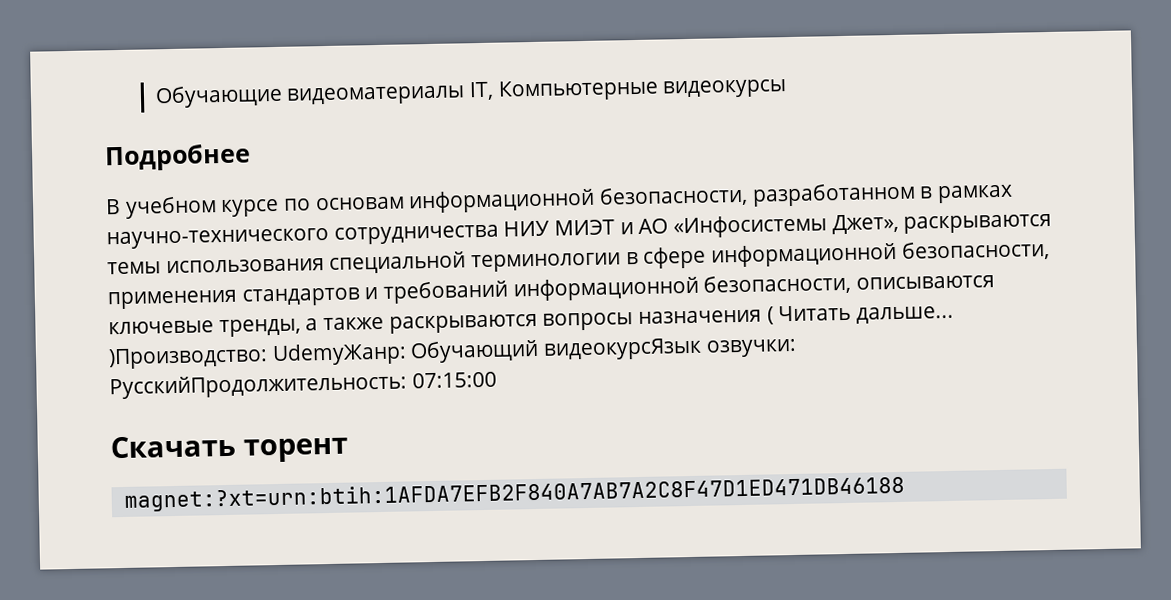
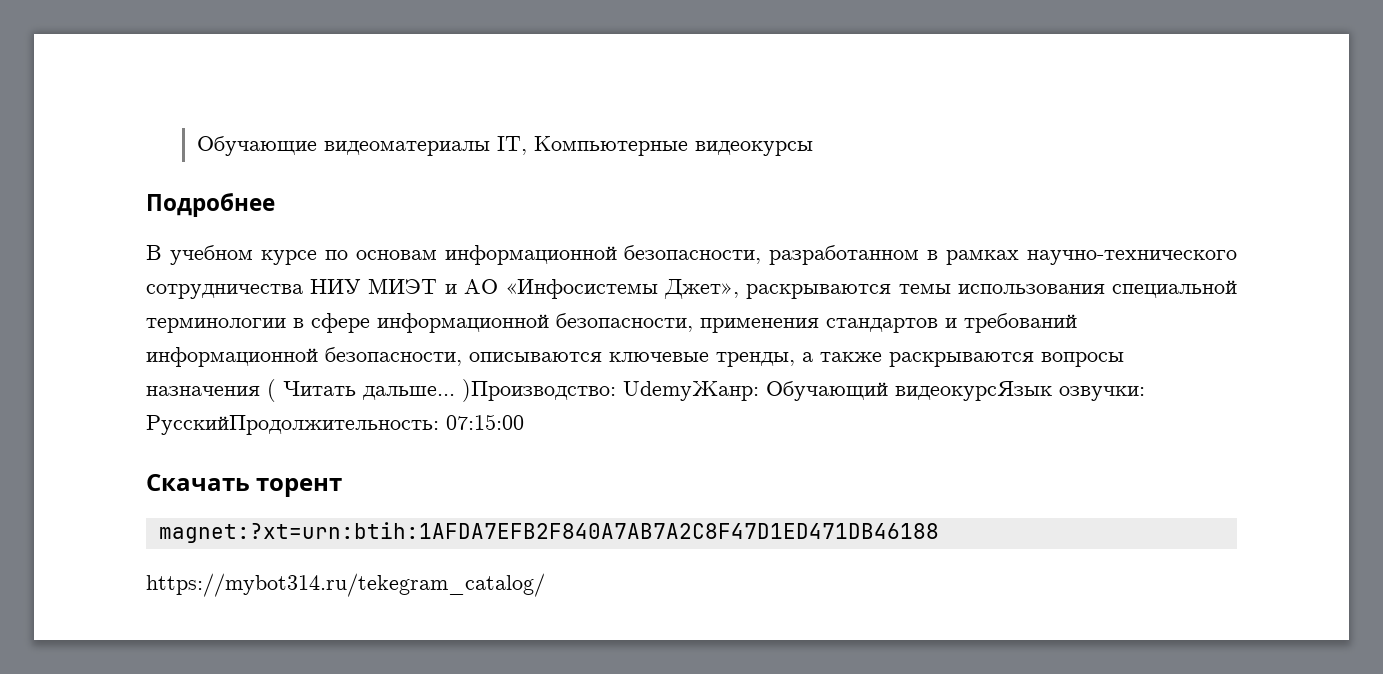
+ https://mybot314.ru/tekegram_catalog/

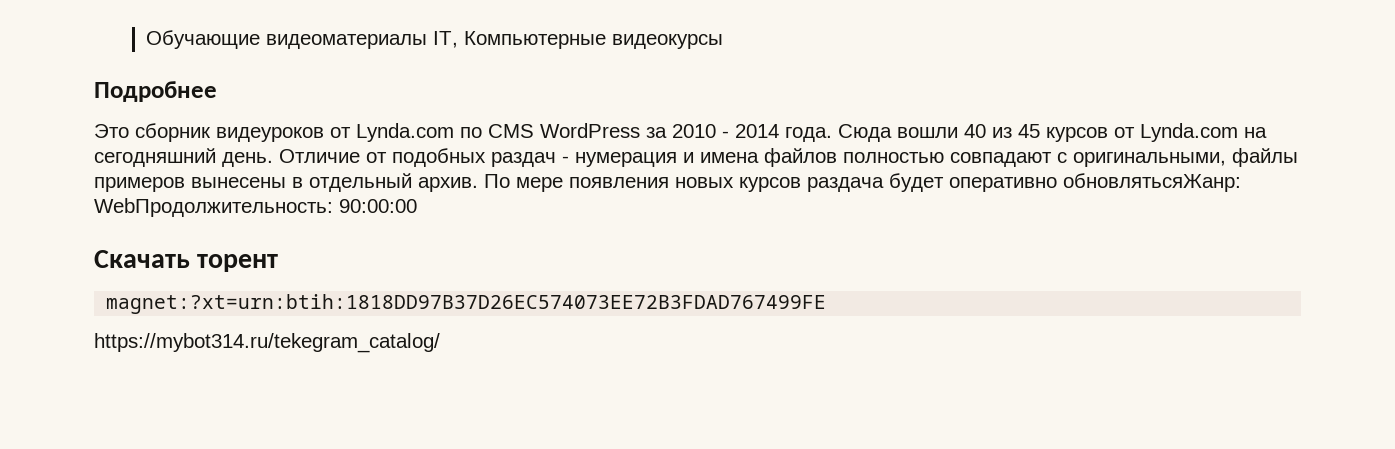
- В учебном курсе по основам информационной безопасности, разработанном в рамках научно-технического сотрудничества НИУ МИЭТ и АО «Инфосистемы Джет», раскрываются темы использования специальной терминологии в сфере информационной безопасности, применения стандартов и требований информационной безопасности, описываются ключевые тренды, а также раскрываются вопросы назначения ( Читать дальше... )Производство: UdemyЖанр: Обучающий видеокурсЯзык озвучки: РусскийПродолжительность: 07:15:00
+ Это сборник видеуроков от Lynda.com по CMS WordPress за 2010 - 2014 года. Сюда вошли 40 из 45 курсов от Lynda.com на сегодняшний день. Отличие от подобных раздач - нумерация и имена файлов полностью совпадают с оригинальными, файлы примеров вынесены в отдельный архив. По мере появления новых курсов раздача будет оперативно обновлятьсяЖанр: WebПродолжительность: 90:00:00
- magnet:?xt=urn:btih:1AFDA7EFB2F840A7AB7A2C8F47D1ED471DB46188
+ magnet:?xt=urn:btih:1818DD97B37D26EC574073EE72B3FDAD767499FE

